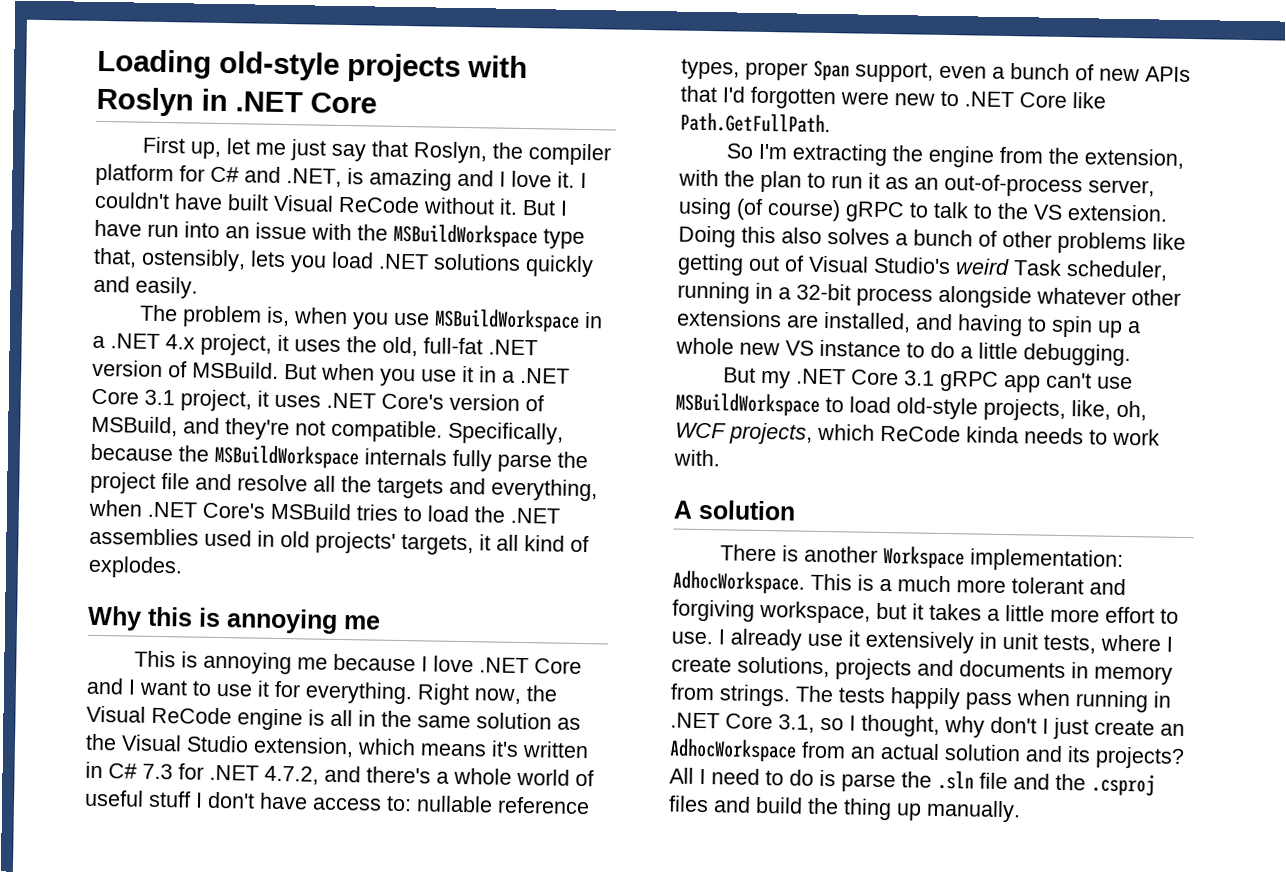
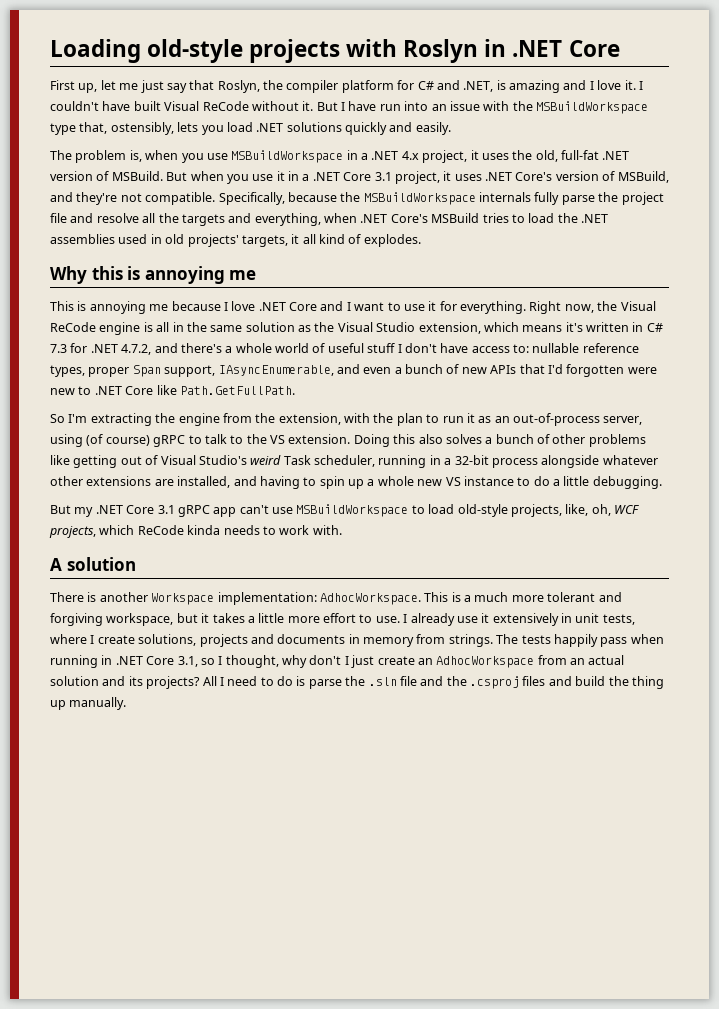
- nullable reference types, proper Span support, even a bunch of new APIs that I'd forgotten were new to .NET Core like Path.GetFullPath.
+ nullable reference types, proper Span support, IAsyncEnumerable, and even a bunch of new APIs that I'd forgotten were new to .NET Core like Path.GetFullPath.

